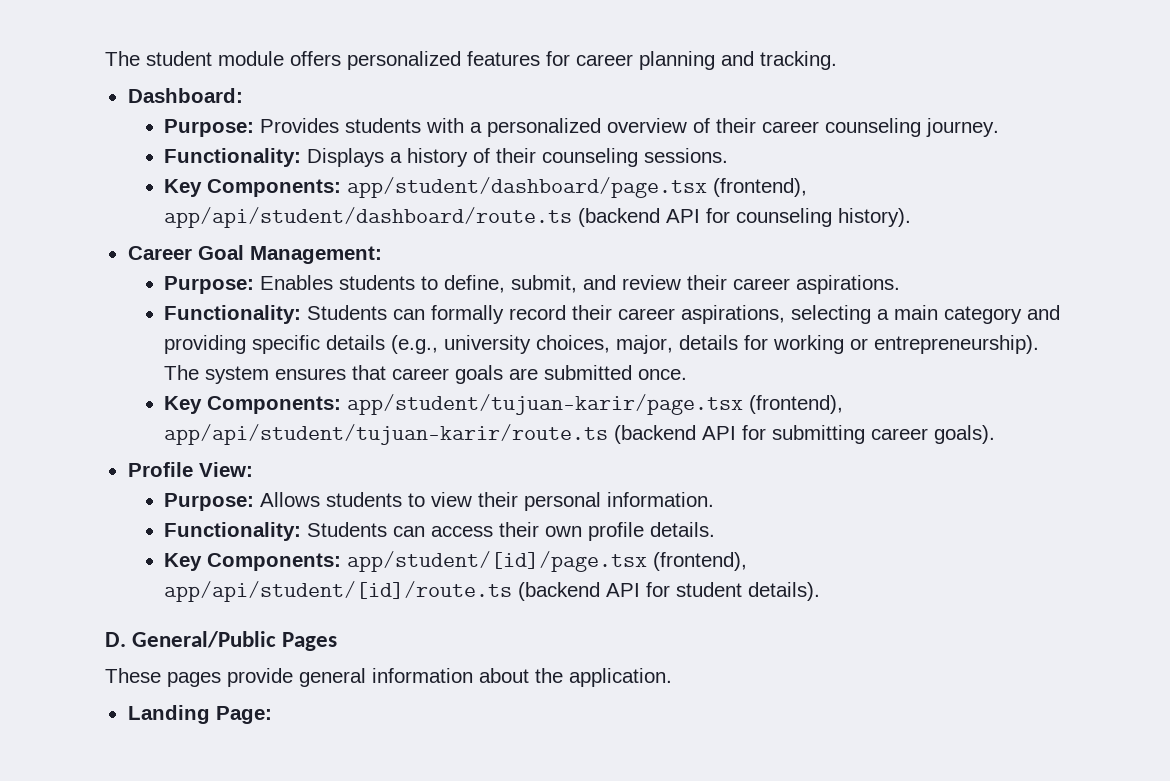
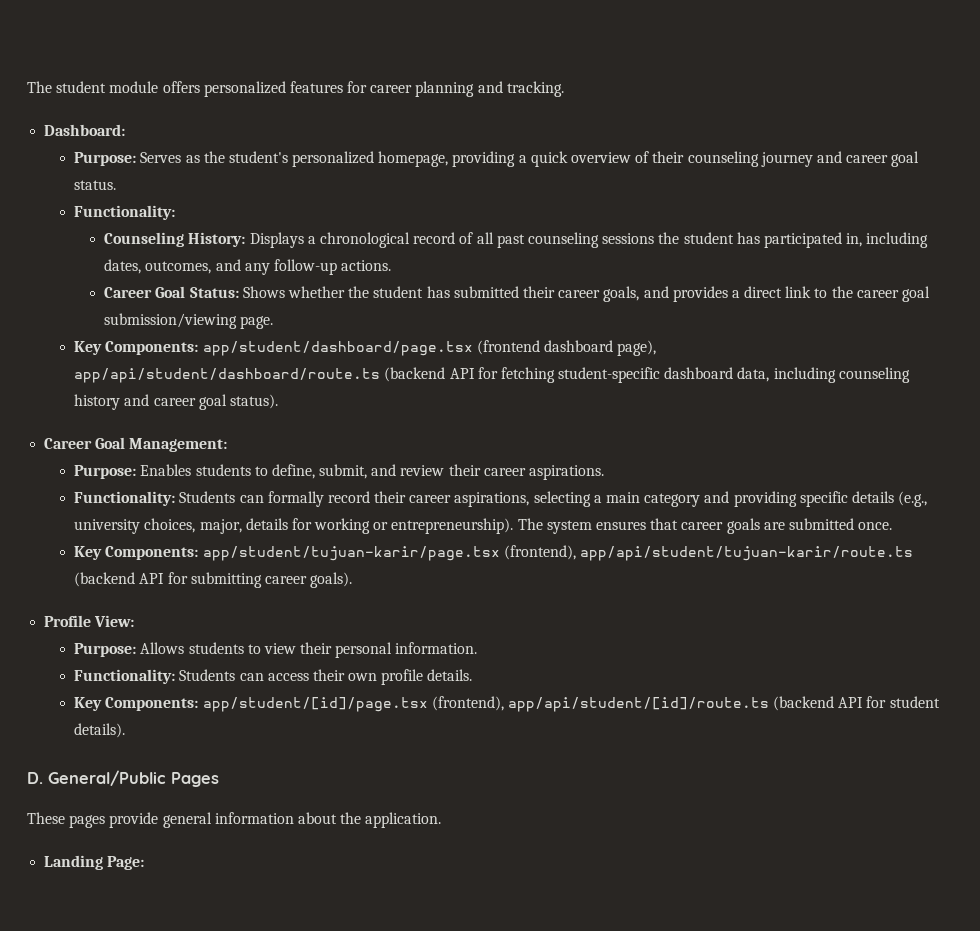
- Purpose: Provides students with a personalized overview of their career counseling journey.
- Functionality: Displays a history of their counseling sessions.
+ Purpose: Serves as the student's personalized homepage, providing a quick overview of their counseling journey and career goal status.
+ Functionality:
+ Counseling History: Displays a chronological record of all past counseling sessions the student has participated in, including dates, outcomes, and any follow-up actions.
+ Career Goal Status: Shows whether the student has submitted their career goals, and provides a direct link to the career goal submission/viewing page.
- Key Components: app/student/dashboard/page.tsx (frontend), app/api/student/dashboard/route.ts (backend API for counseling history).
+ Key Components: app/student/dashboard/page.tsx (frontend dashboard page), app/api/student/dashboard/route.ts (backend API for fetching student-specific dashboard data, including counseling history and career goal status).

